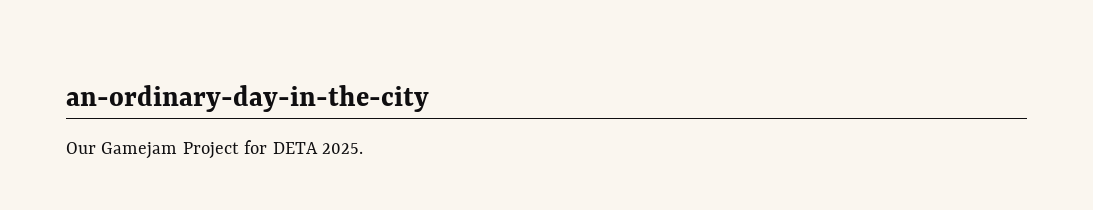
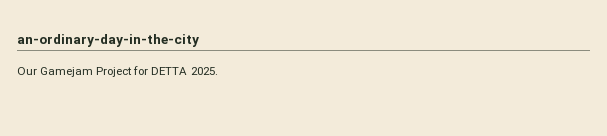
- Our Gamejam Project for DETA 2025.
+ Our Gamejam Project for DETTA 2025.

